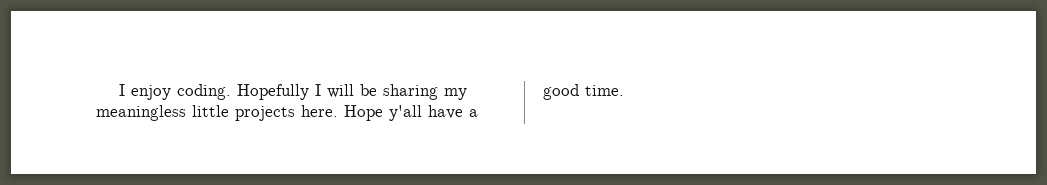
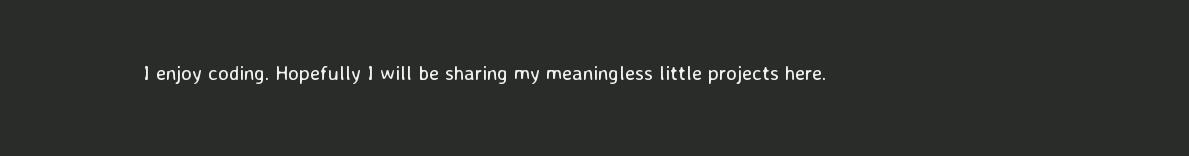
- Hope y'all have a good time.

